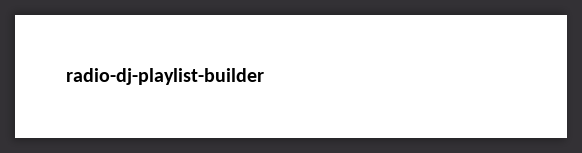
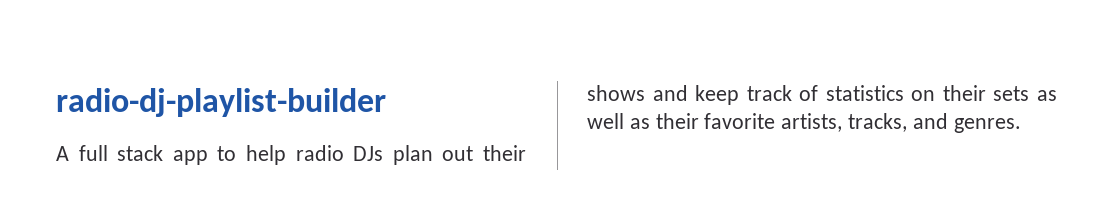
+ A full stack app to help radio DJs plan out their shows and keep track of statistics on their sets as well as their favorite artists, tracks, and genres.

